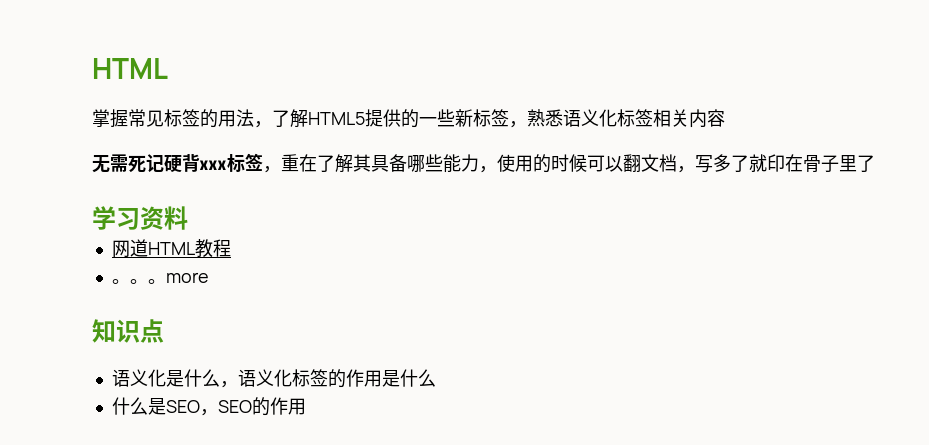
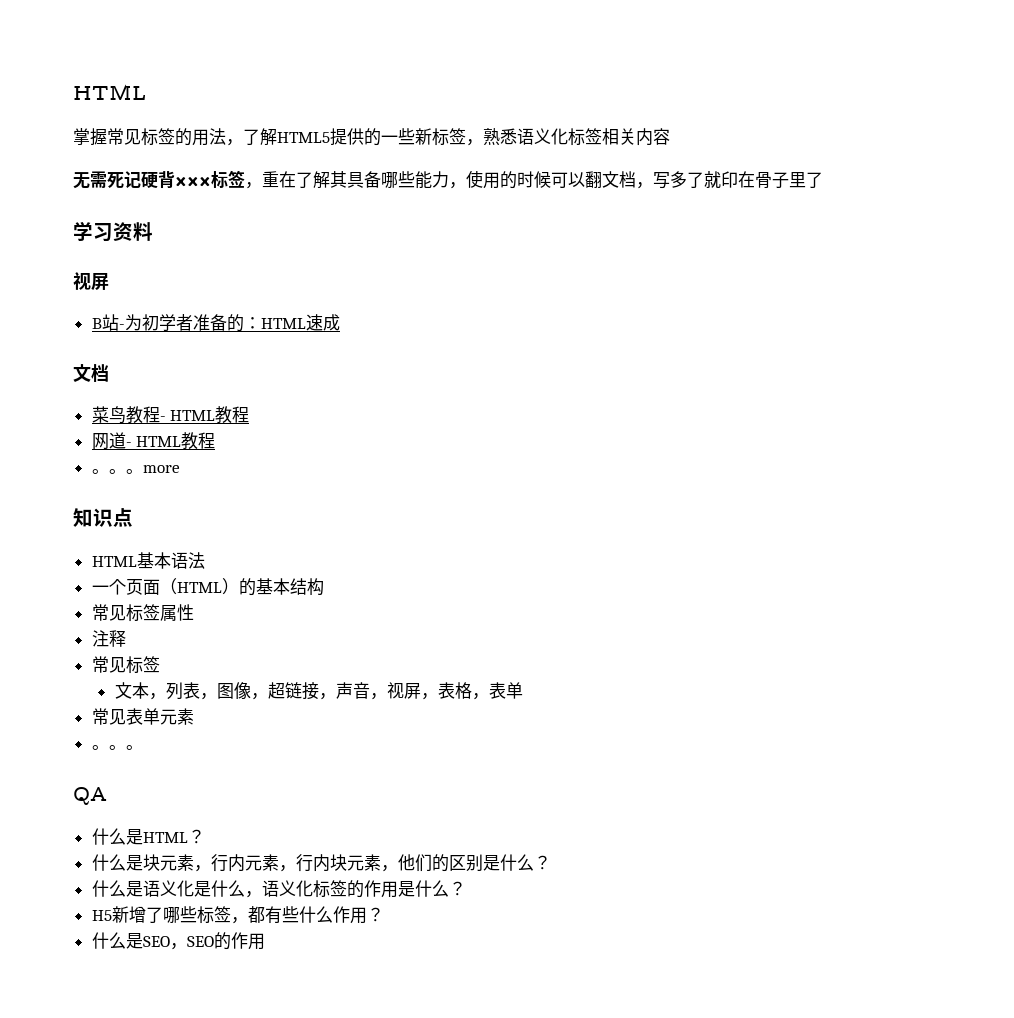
  学习资料
+ 视屏
+ B站-为初学者准备的：HTML速成
+ 文档
+ 菜鸟教程- HTML教程
- 网道HTML教程
+ 网道- HTML教程
- 语义化是什么，语义化标签的作用是什么
+ HTML基本语法
+ 一个页面（HTML）的基本结构
+ 常见标签属性
+ 注释
+ 常见标签
+ 文本，列表，图像，超链接，声音，视屏，表格，表单
+ 常见表单元素
+ 。。。
+ QA
+ 什么是HTML？
+ 什么是块元素，行内元素，行内块元素，他们的区别是什么？
+ 什么是语义化是什么，语义化标签的作用是什么？
+ H5新增了哪些标签，都有些什么作用？

